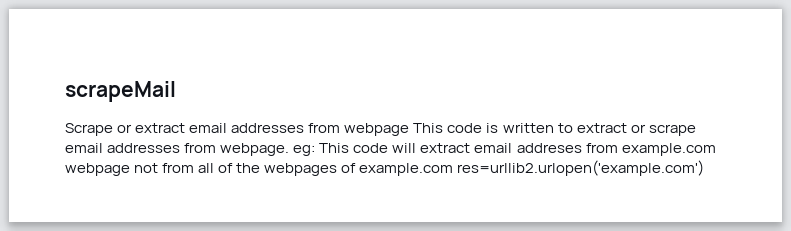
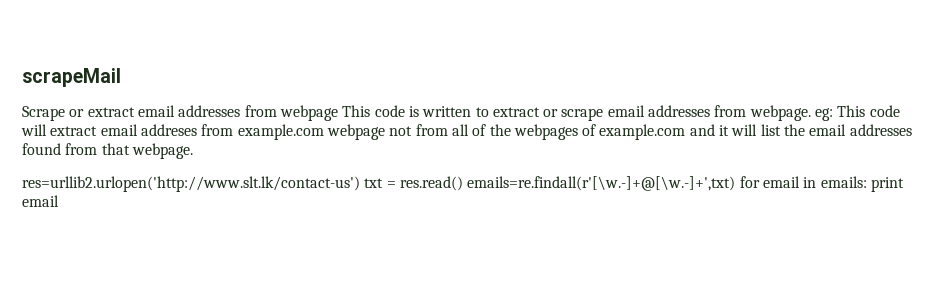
- Scrape or extract email addresses from webpage This code is written to extract or scrape email addresses from webpage. eg: This code will extract email addreses from example.com webpage not from all of the webpages of example.com res=urllib2.urlopen('example.com')
+ Scrape or extract email addresses from webpage This code is written to extract or scrape email addresses from webpage. eg: This code will extract email addreses from example.com webpage not from all of the webpages of example.com and it will list the email addresses found from that webpage.
+ res=urllib2.urlopen('http://www.slt.lk/contact-us') txt = res.read() emails=re.findall(r'[\w.-]+@[\w.-]+',txt) for email in emails: print email

